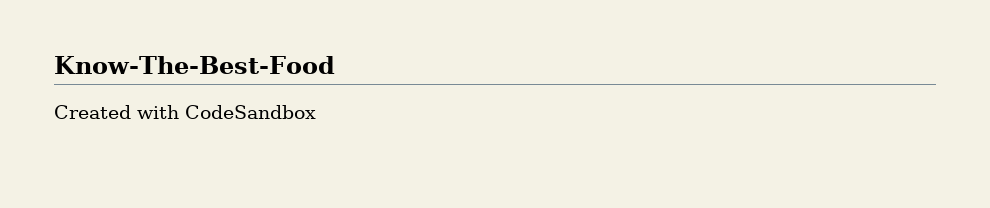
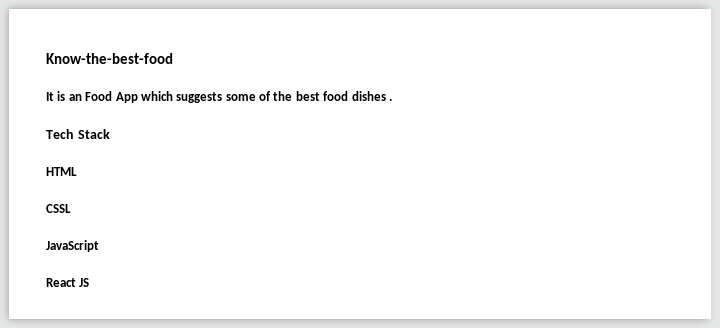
- Know-The-Best-Food
- Created with CodeSandbox
+ Know-the-best-food
+ It is an Food App which suggests some of the best food dishes .
+ Tech Stack
+ HTML
+ CSSL
+ JavaScript
+ React JS

